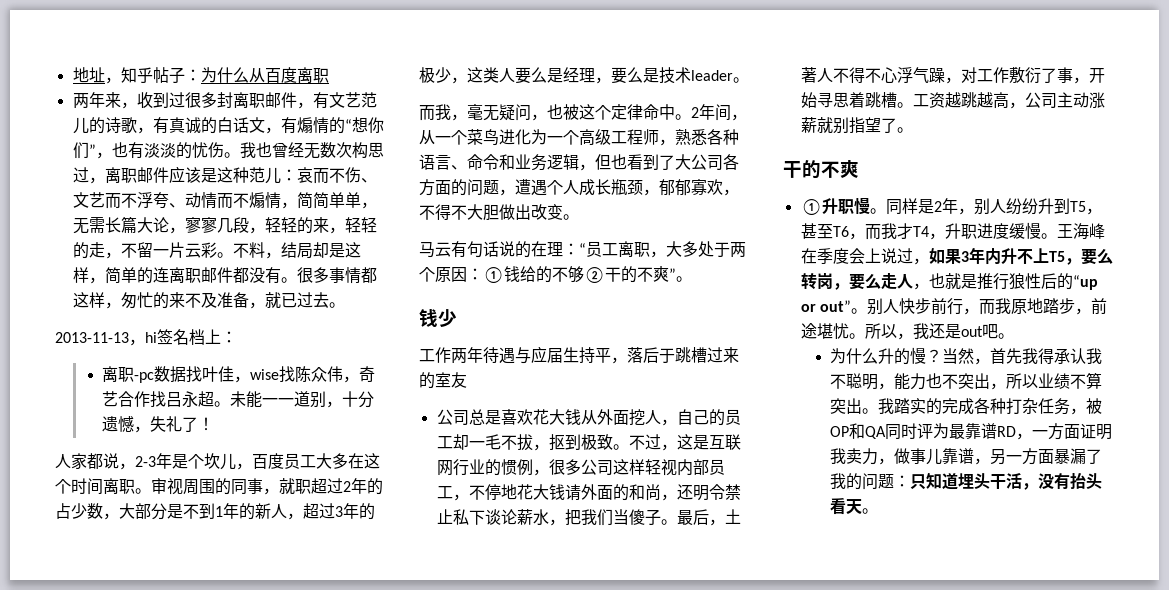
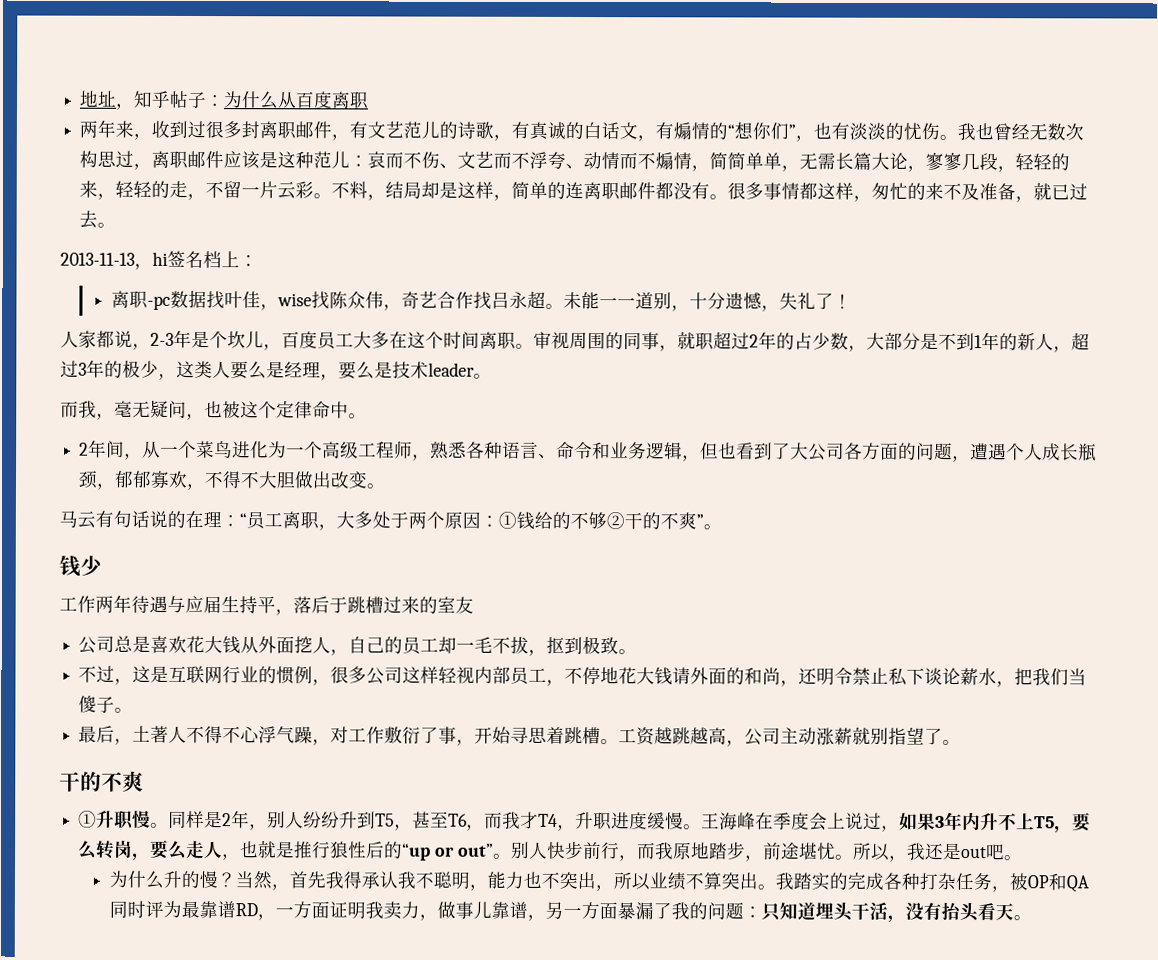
- 而我，毫无疑问，也被这个定律命中。2年间，从一个菜鸟进化为一个高级工程师，熟悉各种语言、命令和业务逻辑，但也看到了大公司各方面的问题，遭遇个人成长瓶颈，郁郁寡欢，不得不大胆做出改变。
+ 而我，毫无疑问，也被这个定律命中。
+ 2年间，从一个菜鸟进化为一个高级工程师，熟悉各种语言、命令和业务逻辑，但也看到了大公司各方面的问题，遭遇个人成长瓶颈，郁郁寡欢，不得不大胆做出改变。
- 公司总是喜欢花大钱从外面挖人，自己的员工却一毛不拔，抠到极致。不过，这是互联网行业的惯例，很多公司这样轻视内部员工，不停地花大钱请外面的和尚，还明令禁止私下谈论薪水，把我们当傻子。最后，土著人不得不心浮气躁，对工作敷衍了事，开始寻思着跳槽。
+ 公司总是喜欢花大钱从外面挖人，自己的员工却一毛不拔，抠到极致。
+ 不过，这是互联网行业的惯例，很多公司这样轻视内部员工，不停地花大钱请外面的和尚，还明令禁止私下谈论薪水，把我们当傻子。
+ 最后，土著人不得不心浮气躁，对工作敷衍了事，开始寻思着跳槽。

